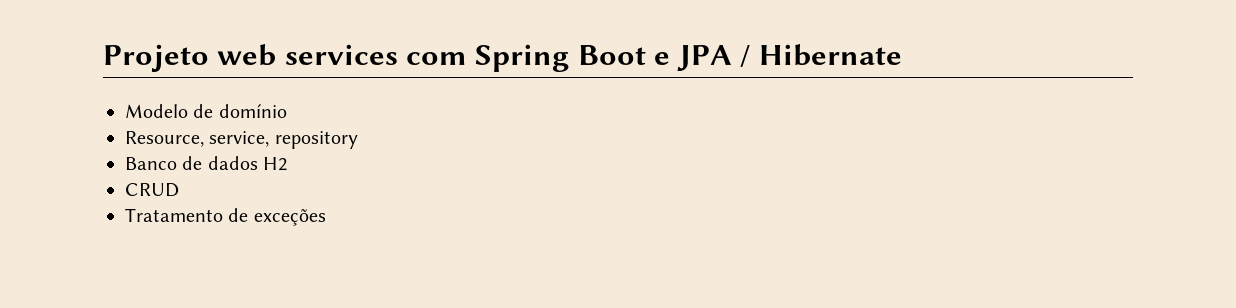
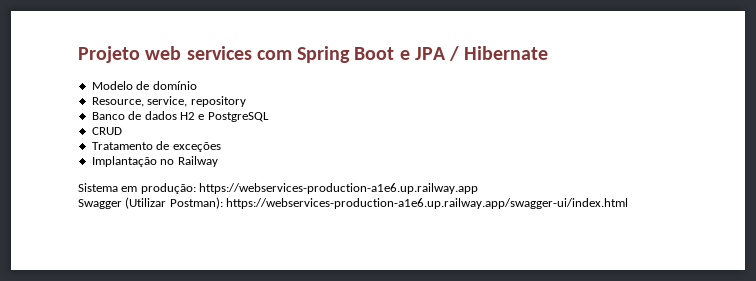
- Banco de dados H2
+ Banco de dados H2 e PostgreSQL
+ Implantação no Railway
+ Sistema em produção: https://webservices-production-a1e6.up.railway.app
+ Swagger (Utilizar Postman): https://webservices-production-a1e6.up.railway.app/swagger-ui/index.html

